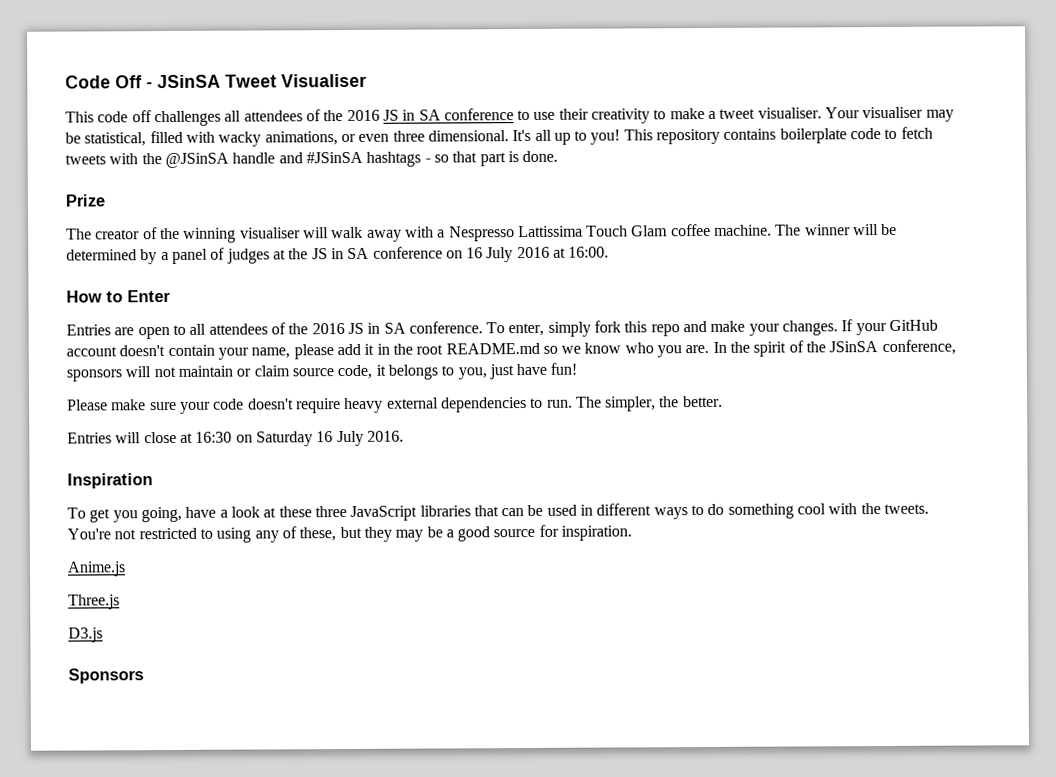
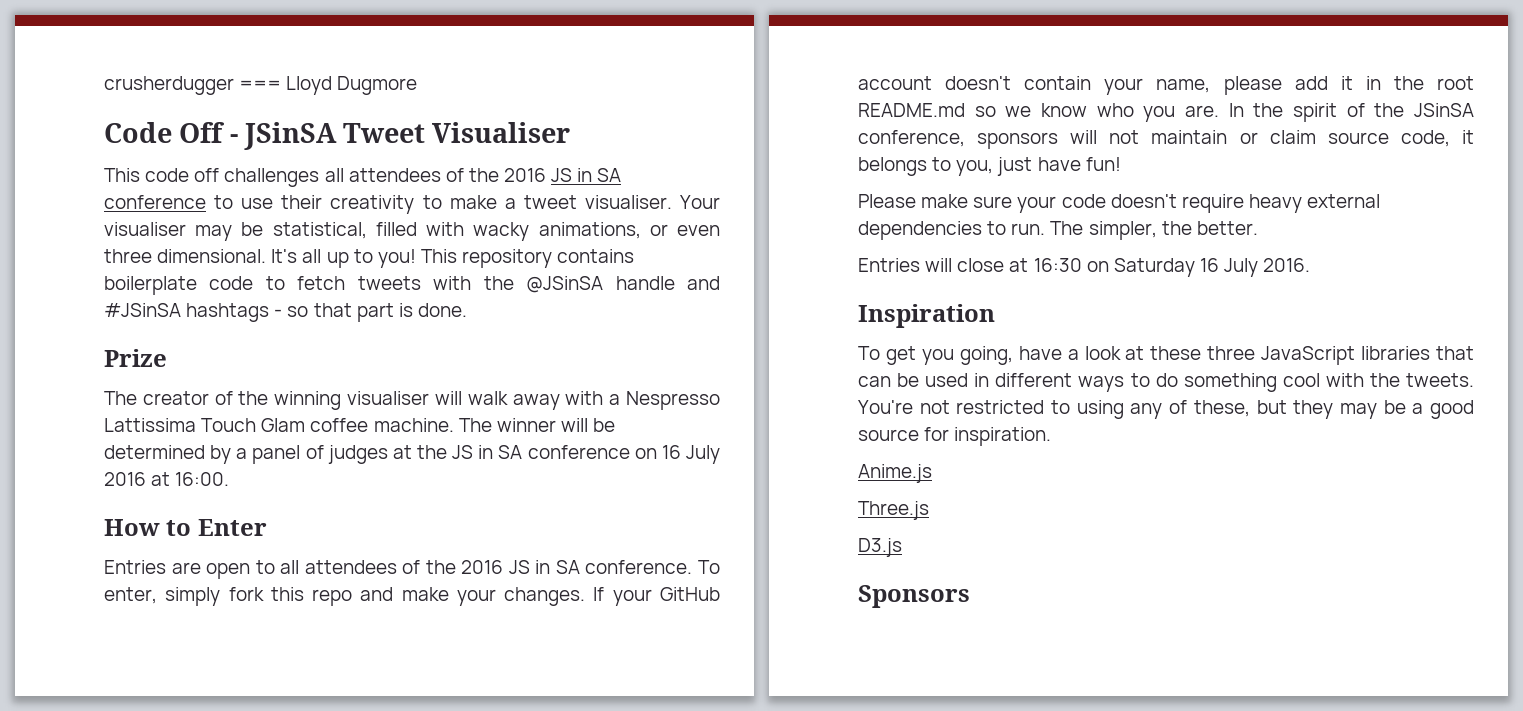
+ crusherdugger === Lloyd Dugmore

